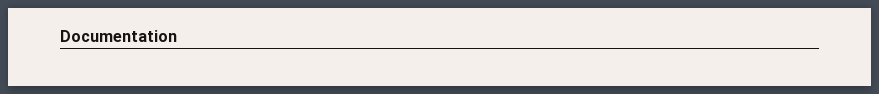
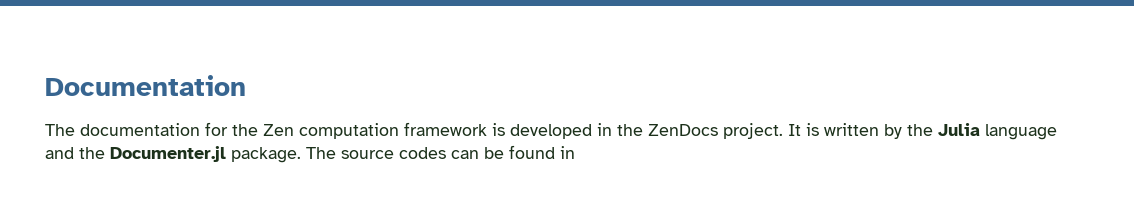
+ The documentation for the Zen computation framework is developed in the ZenDocs project. It is written by the Julia language and the Documenter.jl package. The source codes can be found in

